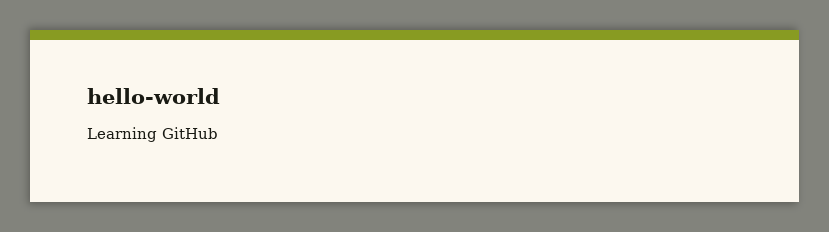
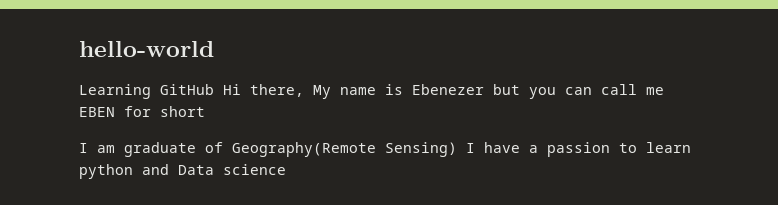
- Learning GitHub
+ Learning GitHub Hi there, My name is Ebenezer but you can call me EBEN for short
+ I am graduate of Geography(Remote Sensing) I have a passion to learn python and Data science

